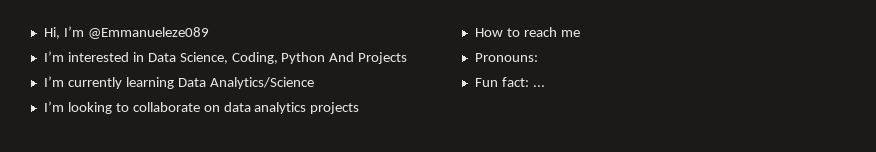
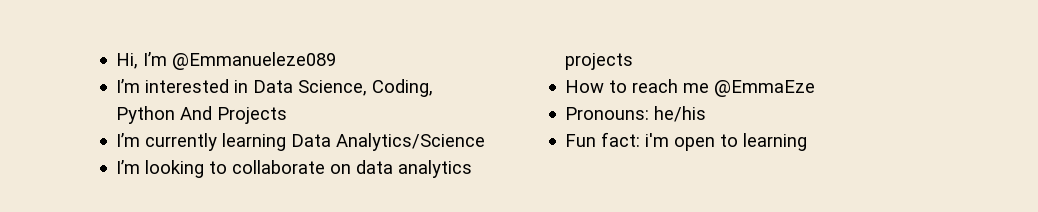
- How to reach me
+ How to reach me @EmmaEze
- Pronouns:
+ Pronouns: he/his
- Fun fact: ...
+ Fun fact: i'm open to learning

